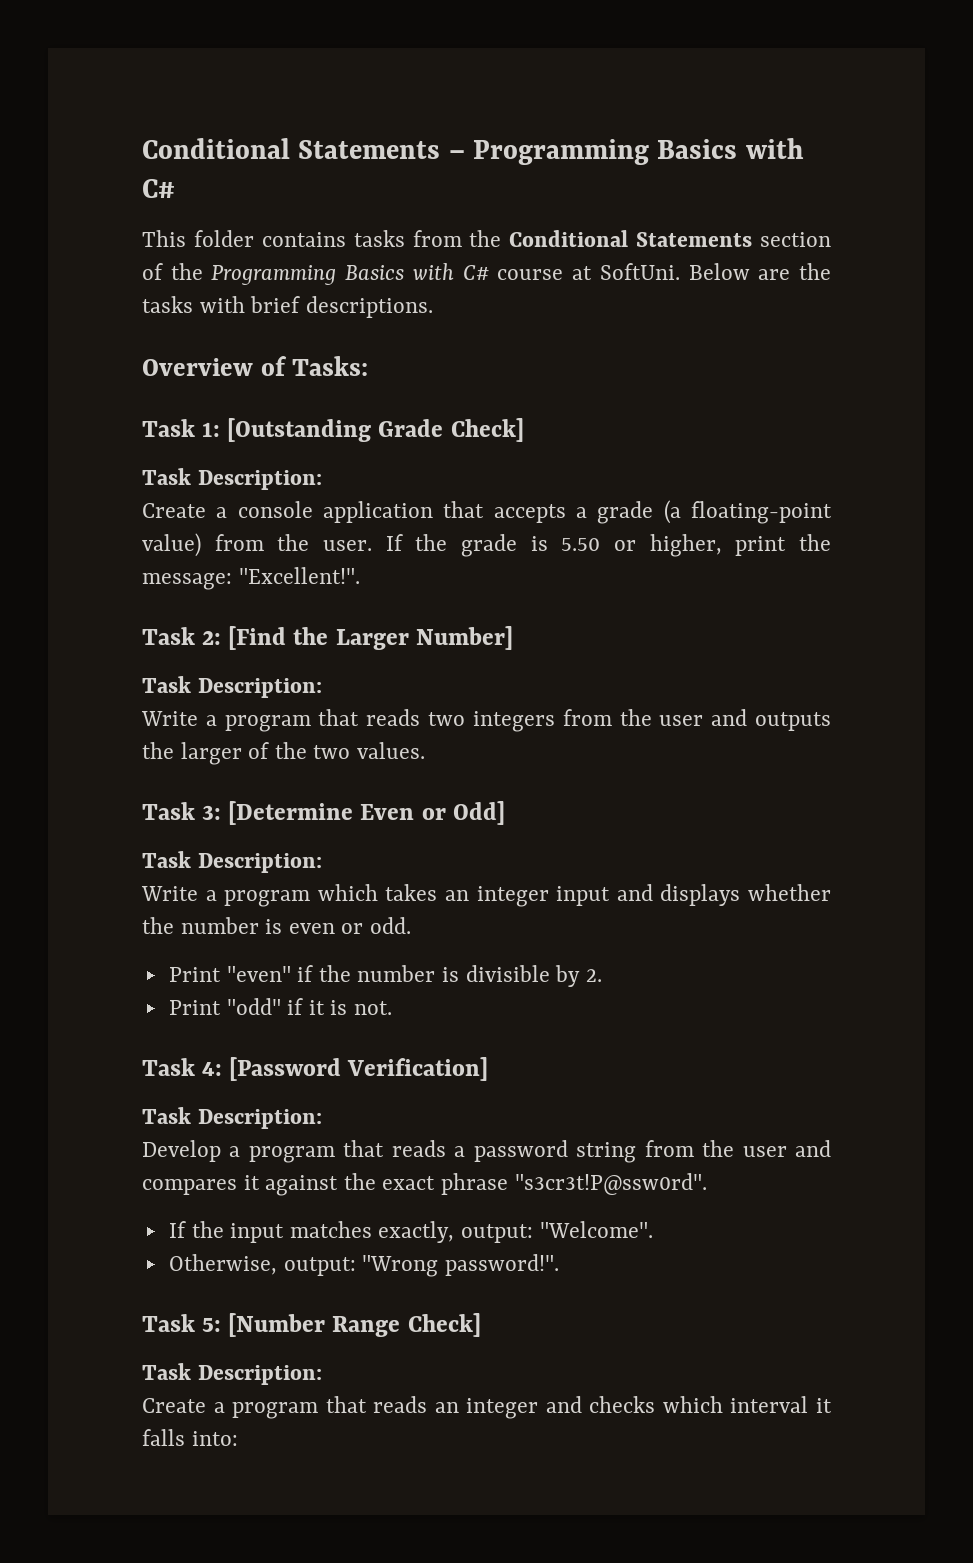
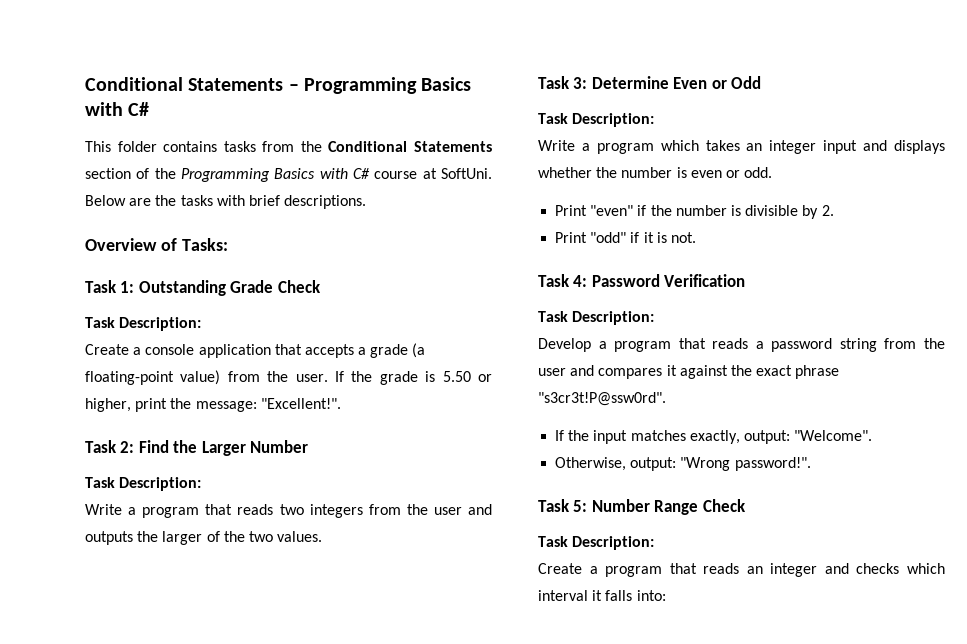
- Task 1: [Outstanding Grade Check]
+ Task 1: Outstanding Grade Check
- Task 2: [Find the Larger Number]
+ Task 2: Find the Larger Number
- Task 3: [Determine Even or Odd]
+ Task 3: Determine Even or Odd
- Task 4: [Password Verification]
+ Task 4: Password Verification
- Task 5: [Number Range Check]
+ Task 5: Number Range Check

